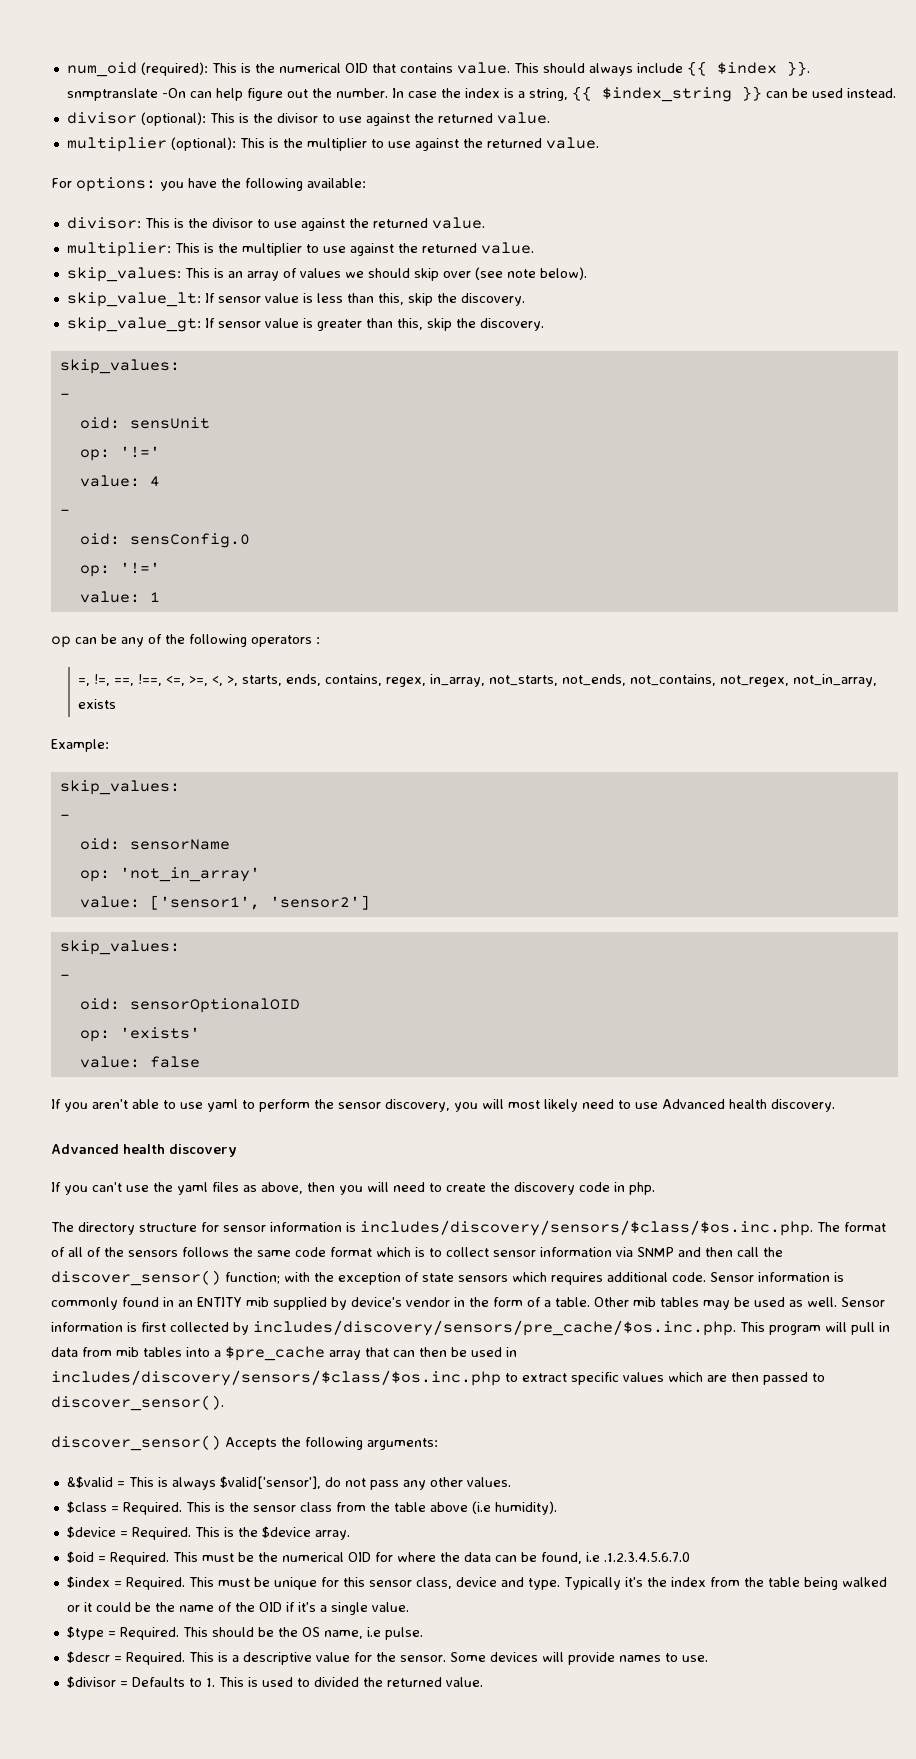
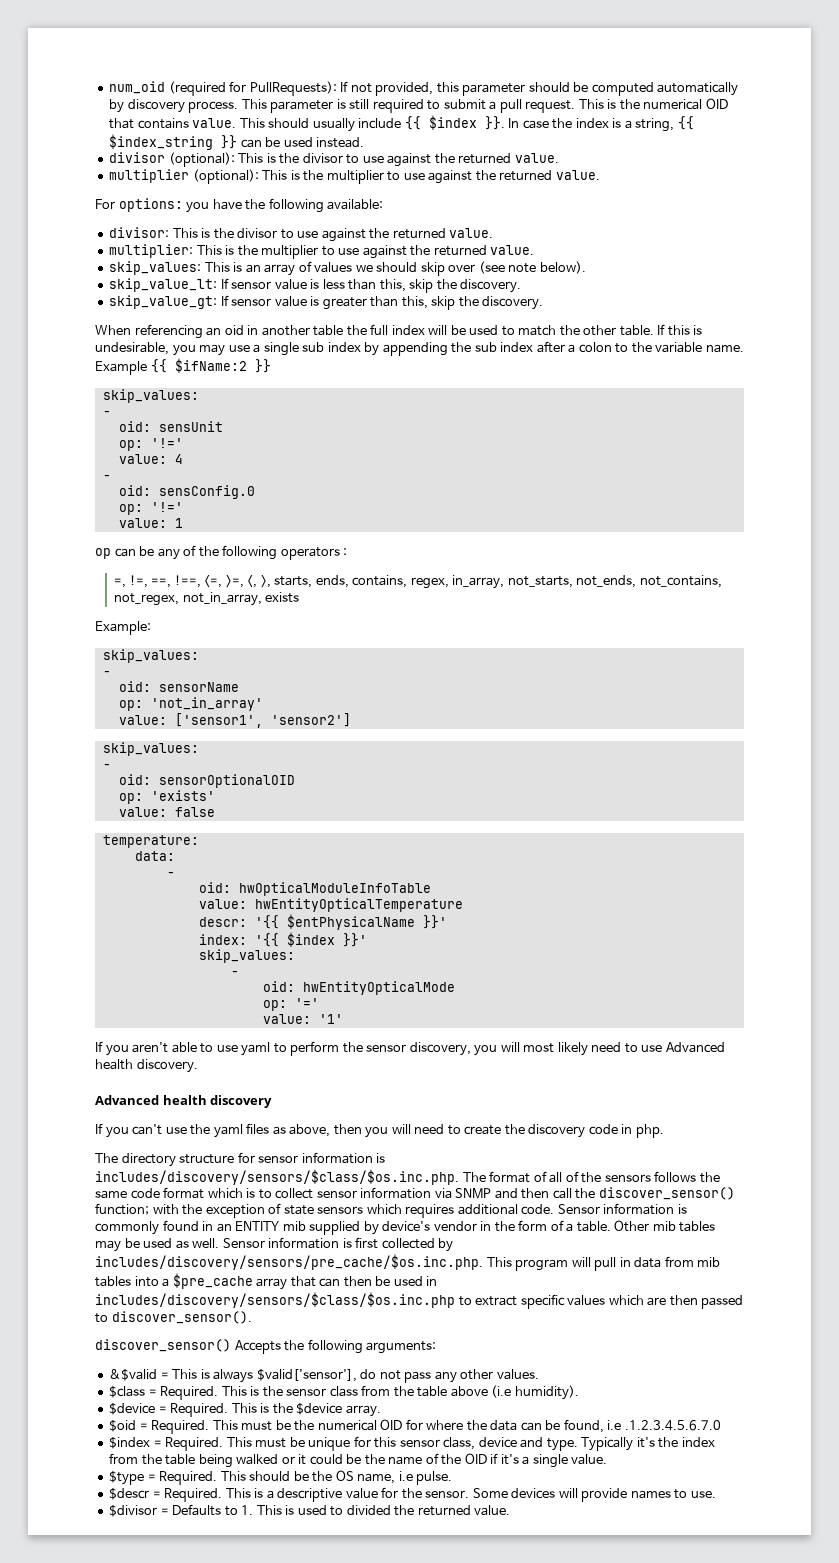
- num_oid (required): This is the numerical OID that contains value.
+ num_oid (required for PullRequests): If not provided, this parameter should be computed automatically by discovery process. This parameter is still required to submit a pull request. This is the numerical OID that contains value.
- This should always include {{ $index }}. snmptranslate -On can help figure out the number.
+ This should usually include {{ $index }}.
+ When referencing an oid in another table the full index will be used to match the other table. If this is undesirable, you may use a single sub index by appending the sub index after a colon to the variable name. Example {{ $ifName:2 }}
+ temperature:
+ data:
+ -
+ oid: hwOpticalModuleInfoTable
+ value: hwEntityOpticalTemperature
+ descr: '{{ $entPhysicalName }}'
+ index: '{{ $index }}'
+ skip_values:
+ -
+ oid: hwEntityOpticalMode
+ op: '='
+ value: '1'

